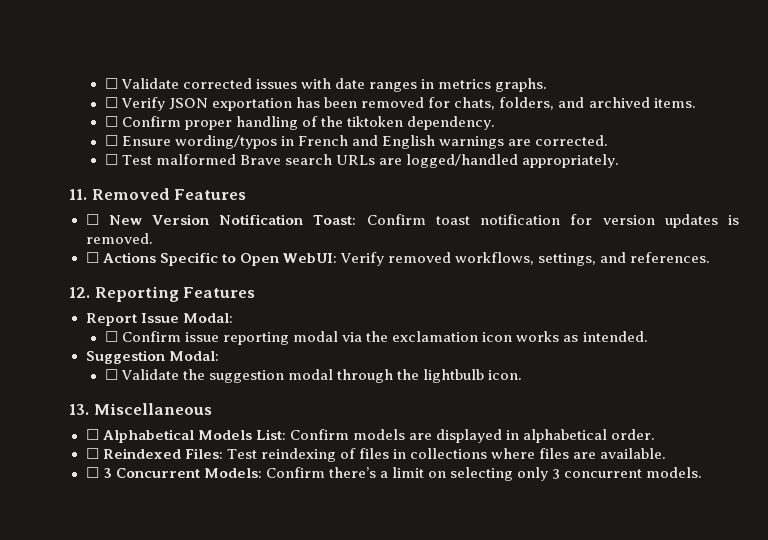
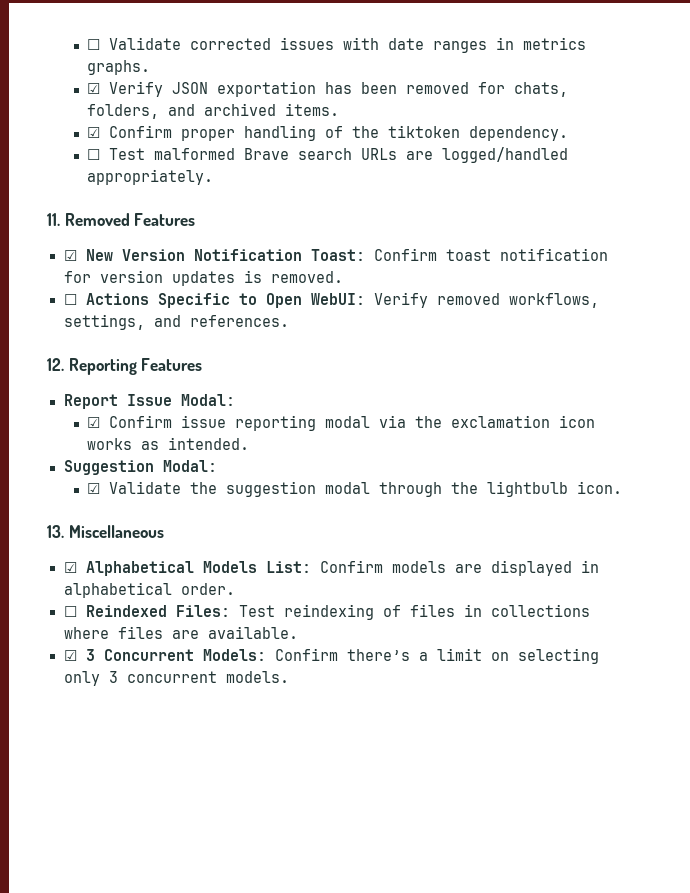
- ☐ Verify JSON exportation has been removed for chats, folders, and archived items.
+ ☑ Verify JSON exportation has been removed for chats, folders, and archived items.
- ☐ Confirm proper handling of the tiktoken dependency.
+ ☑ Confirm proper handling of the tiktoken dependency.
- ☐ Ensure wording/typos in French and English warnings are corrected.
- ☐ New Version Notification Toast: Confirm toast notification for version updates is removed.
+ ☑ New Version Notification Toast: Confirm toast notification for version updates is removed.
- ☐ Confirm issue reporting modal via the exclamation icon works as intended.
+ ☑ Confirm issue reporting modal via the exclamation icon works as intended.
- ☐ Validate the suggestion modal through the lightbulb icon.
+ ☑ Validate the suggestion modal through the lightbulb icon.
- ☐ Alphabetical Models List: Confirm models are displayed in alphabetical order.
+ ☑ Alphabetical Models List: Confirm models are displayed in alphabetical order.
- ☐ 3 Concurrent Models: Confirm there’s a limit on selecting only 3 concurrent models.
+ ☑ 3 Concurrent Models: Confirm there’s a limit on selecting only 3 concurrent models.

